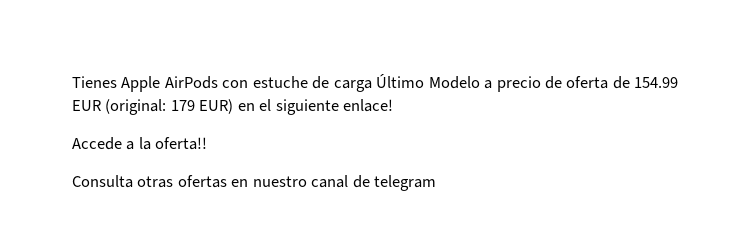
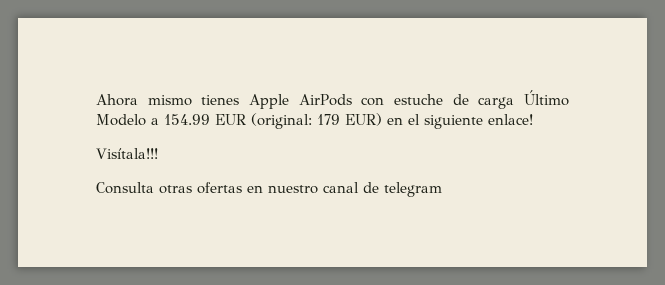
- Tienes Apple AirPods con estuche de carga Último Modelo a precio de oferta de 154.99 EUR (original: 179 EUR) en el siguiente enlace!
+ Ahora mismo tienes Apple AirPods con estuche de carga Último Modelo a 154.99 EUR (original: 179 EUR) en el siguiente enlace!
- Accede a la oferta!!
+ Visítala!!!

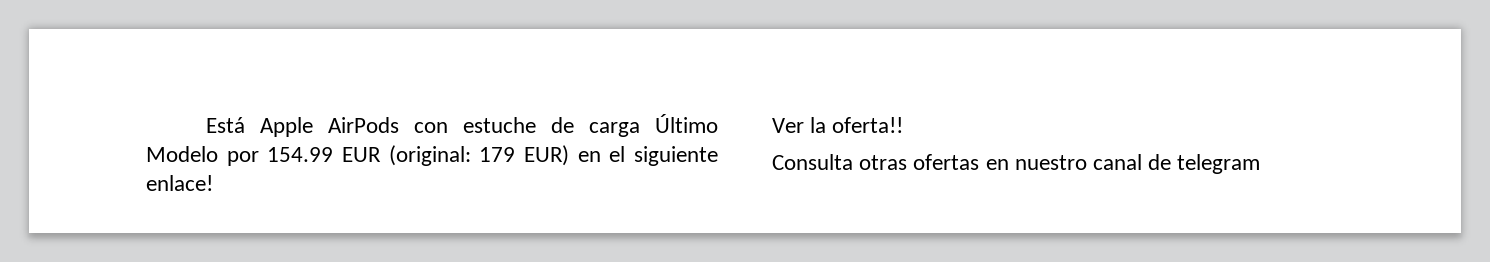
- Ahora mismo tienes Apple AirPods con estuche de carga Último Modelo a 154.99 EUR (original: 179 EUR) en el siguiente enlace!
+ Está Apple AirPods con estuche de carga Último Modelo por 154.99 EUR (original: 179 EUR) en el siguiente enlace!
- Visítala!!!
+ Ver la oferta!!

